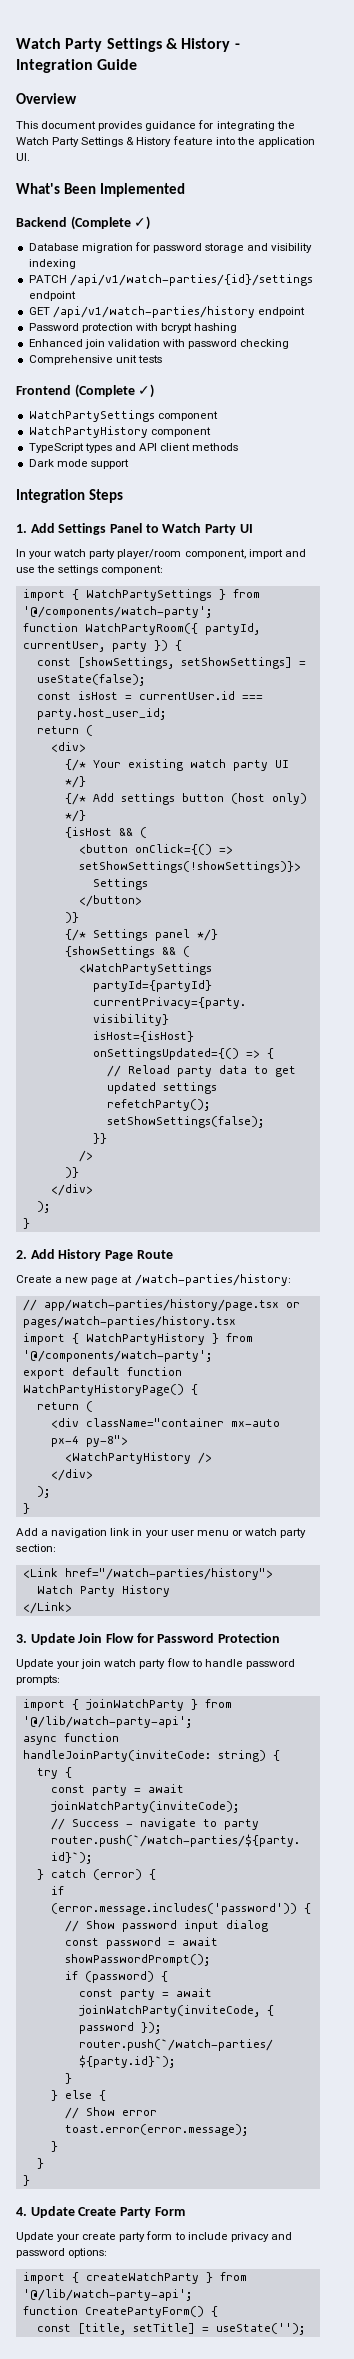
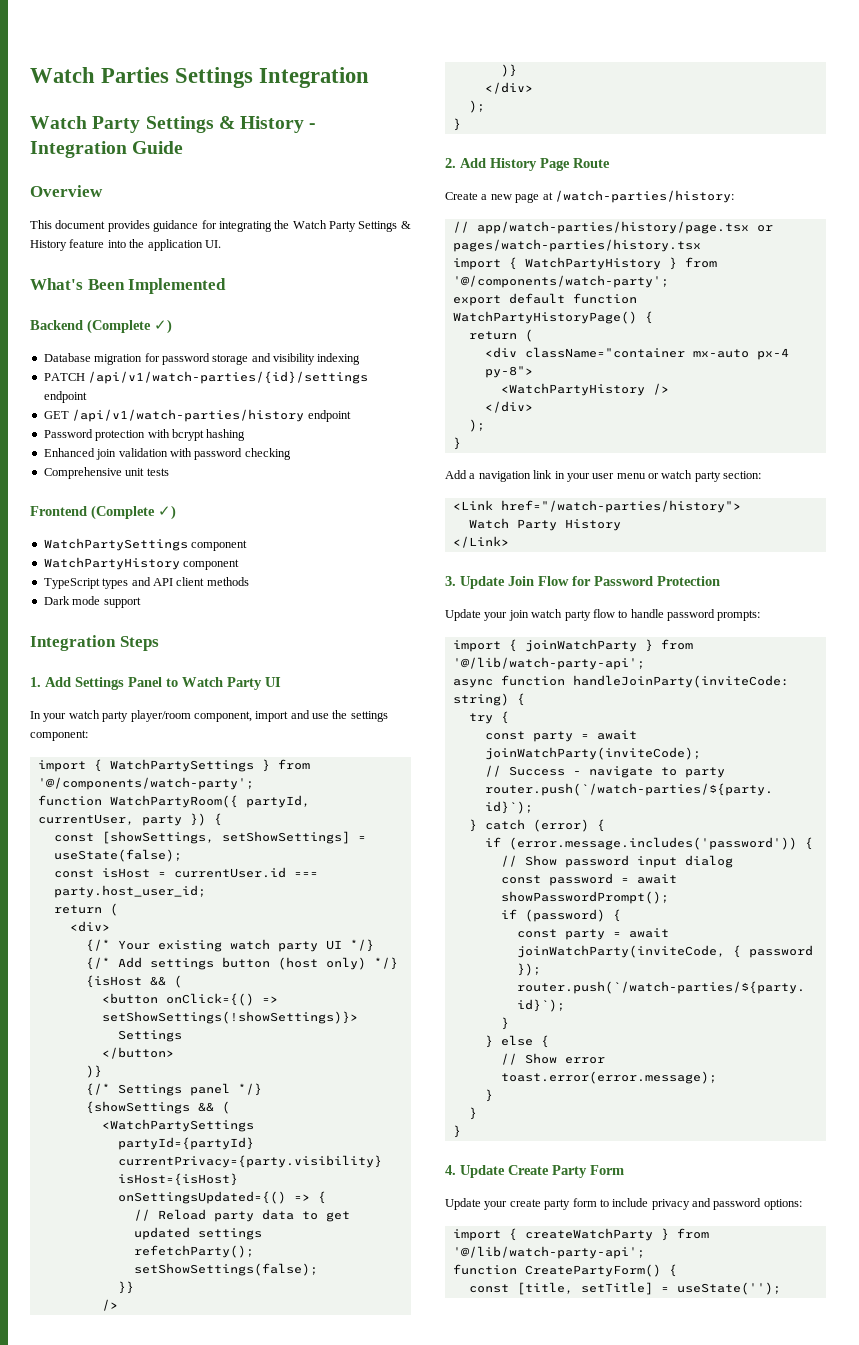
+ Watch Parties Settings Integration

